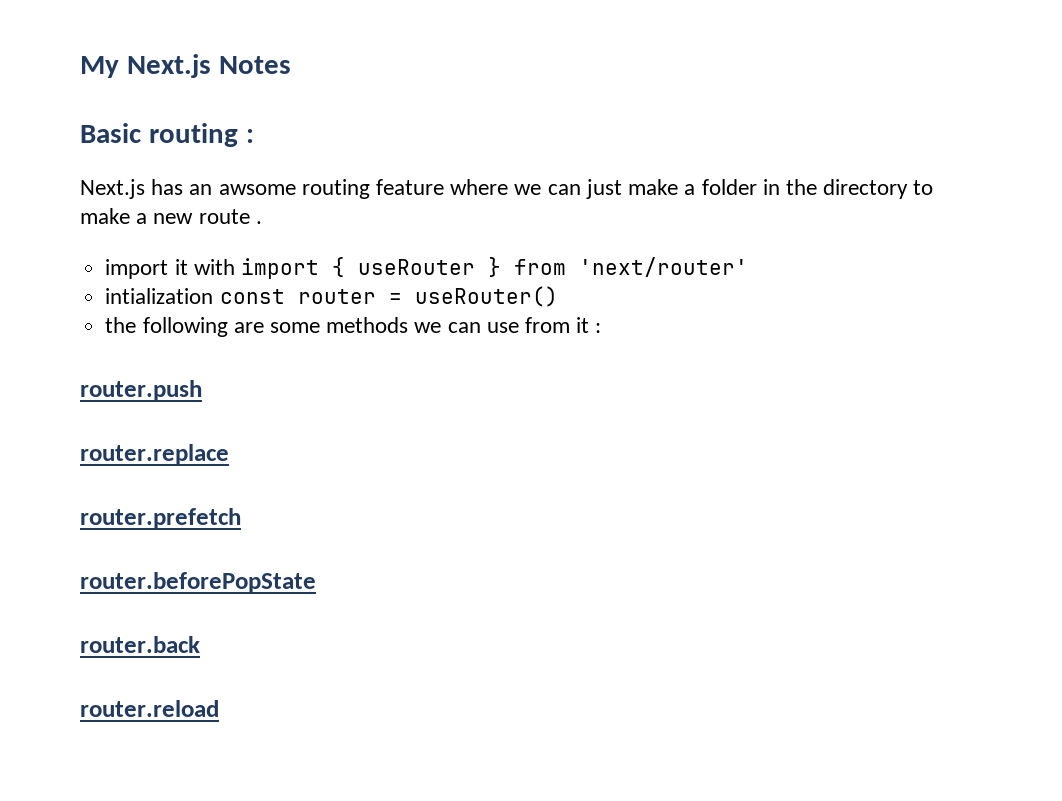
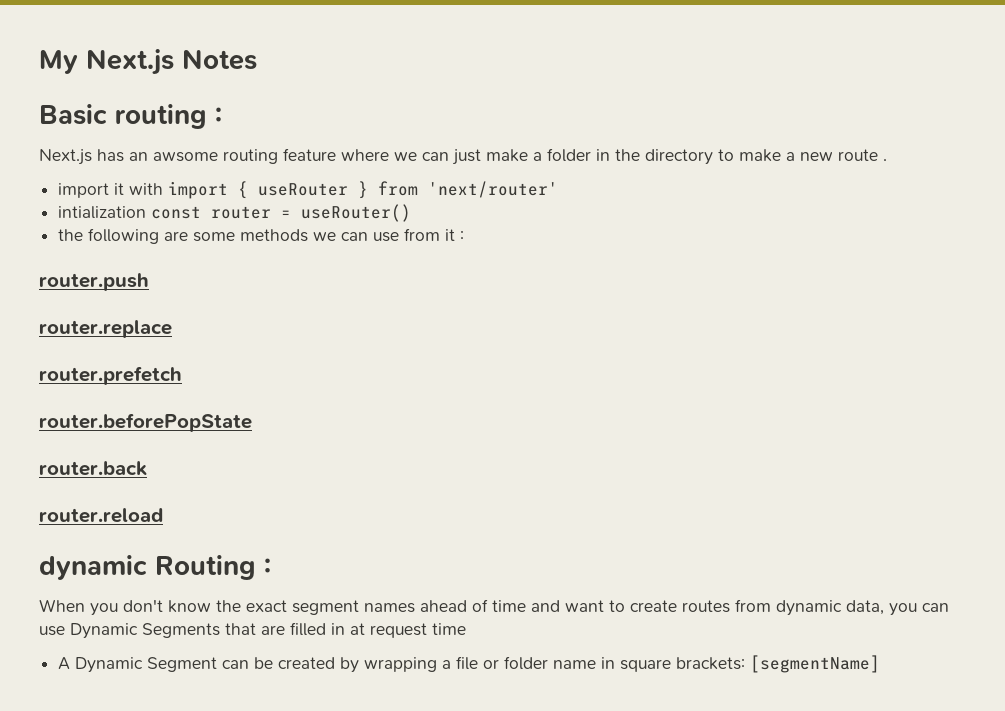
+ dynamic Routing :
+ When you don't know the exact segment names ahead of time and want to create routes from dynamic data, you can use Dynamic Segments that are filled in at request time
+ A Dynamic Segment can be created by wrapping a file or folder name in square brackets: [segmentName]

